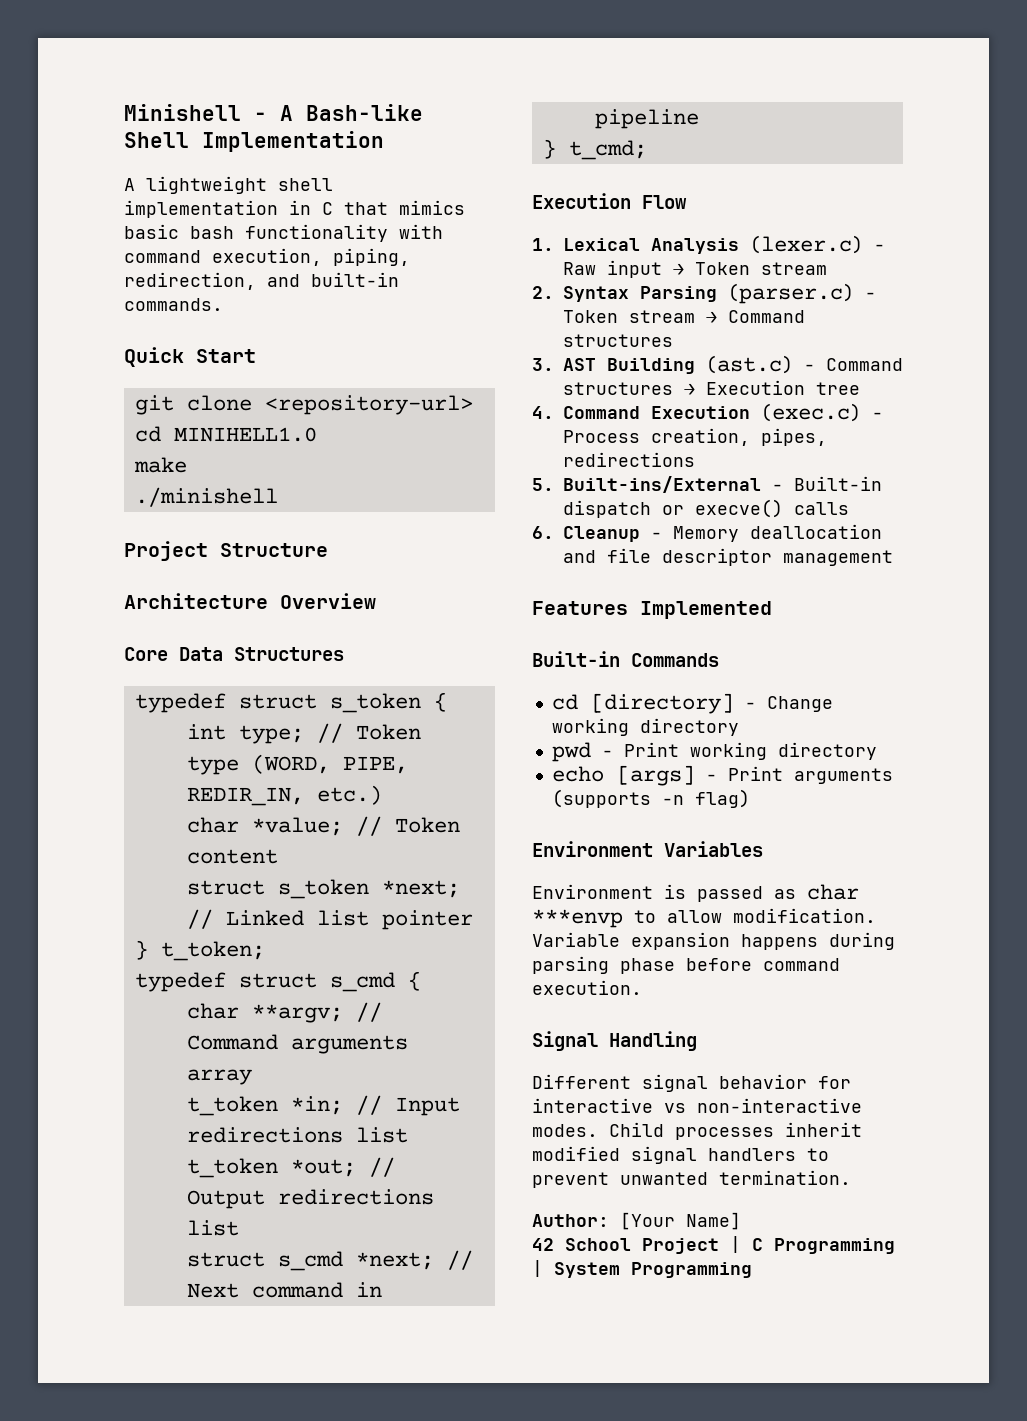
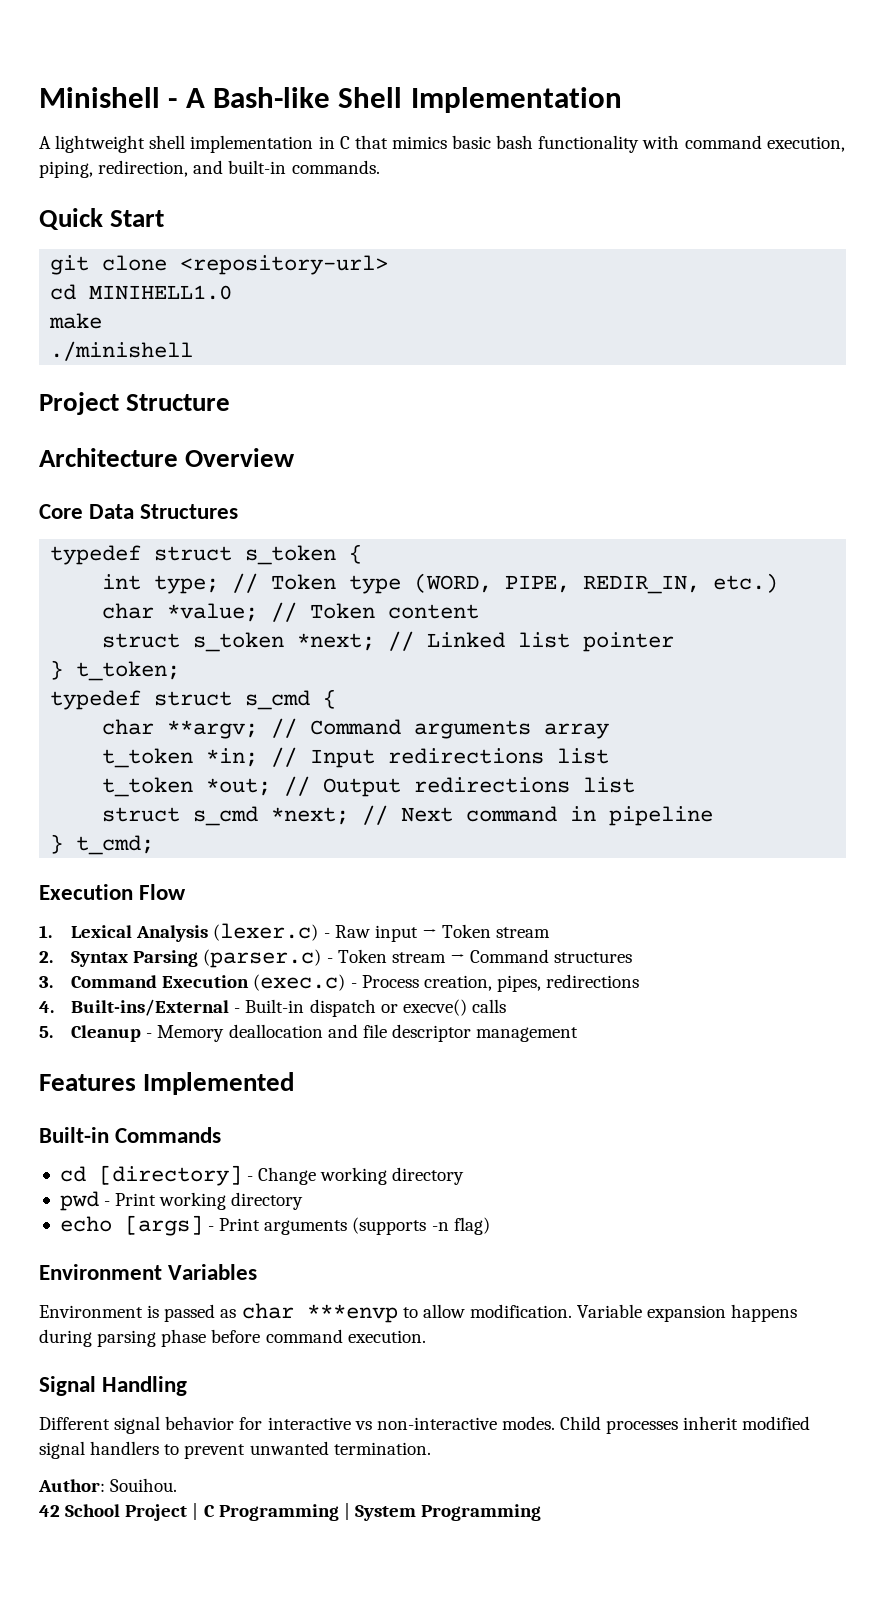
- 3. AST Building (ast.c) - Command structures → Execution tree
- 4. Command Execution (exec.c) - Process creation, pipes, redirections
+ 3. Command Execution (exec.c) - Process creation, pipes, redirections
- 5. Built-ins/External - Built-in dispatch or execve() calls
+ 4. Built-ins/External - Built-in dispatch or execve() calls
- 6. Cleanup - Memory deallocation and file descriptor management
+ 5. Cleanup - Memory deallocation and file descriptor management
- Author: [Your Name]
+ Author: Souihou.

